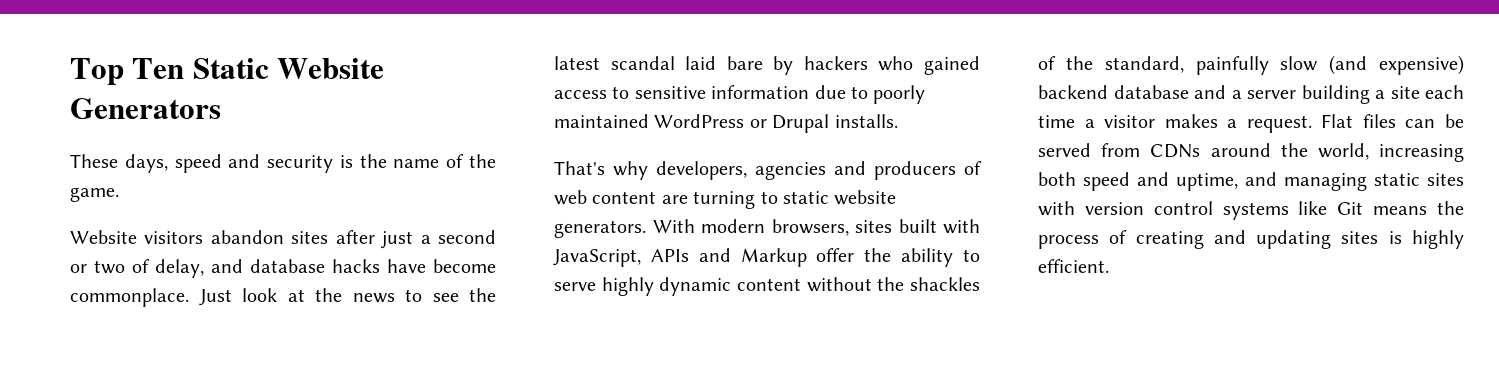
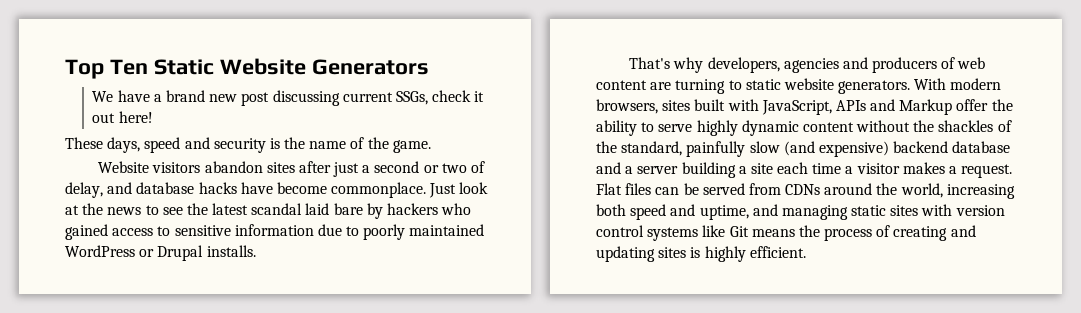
+ We have a brand new post discussing current SSGs, check it out here!

